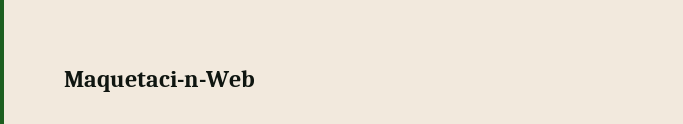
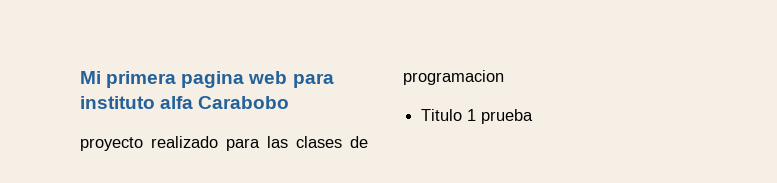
- Maquetaci-n-Web
+ Mi primera pagina web para instituto alfa Carabobo
+ proyecto realizado para las clases de programacion
+ Titulo 1 prueba

